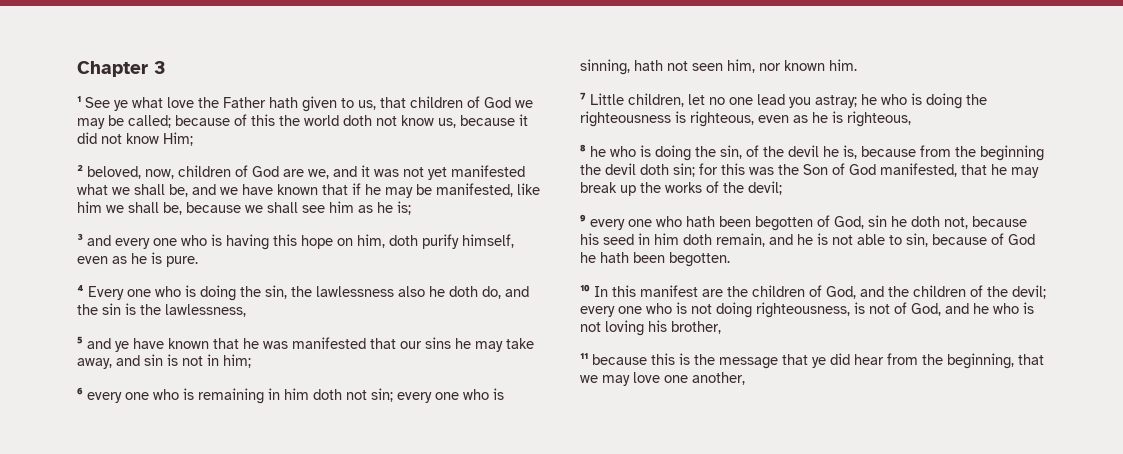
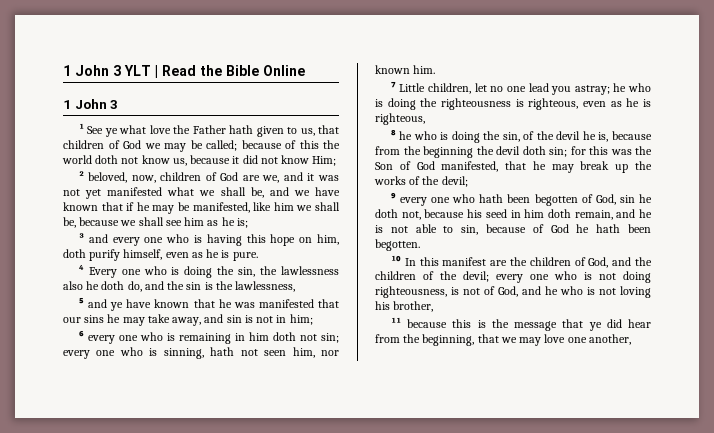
- Chapter 3
+ 1 John 3 YLT | Read the Bible Online
+ 1 John 3

